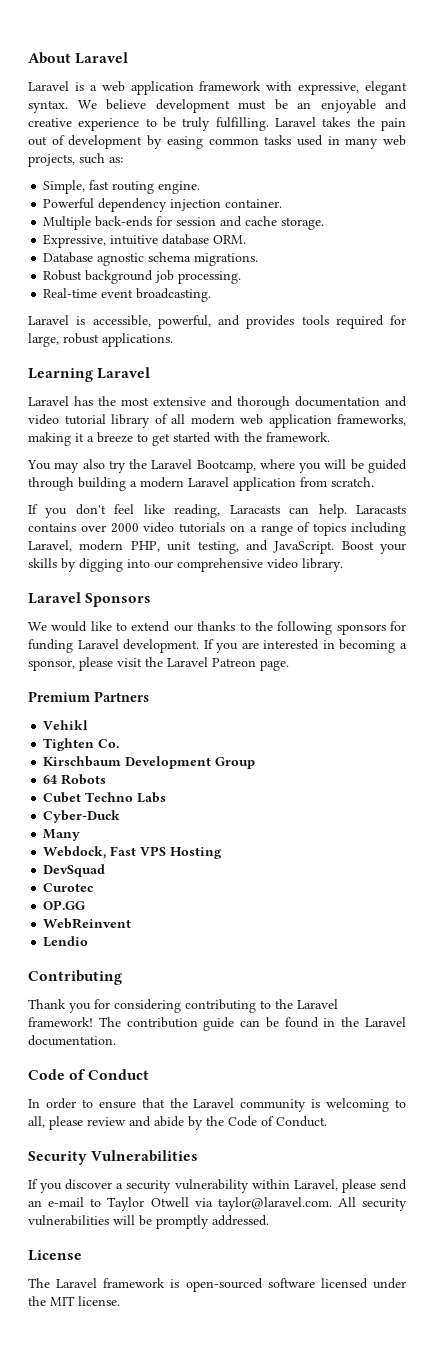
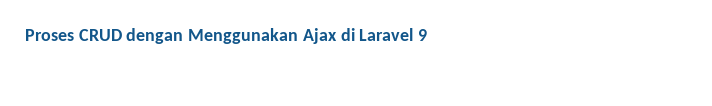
- About Laravel
- Laravel is a web application framework with expressive, elegant syntax. We believe development must be an enjoyable and creative experience to be truly fulfilling. Laravel takes the pain out of development by easing common tasks used in many web projects, such as:
- Simple, fast routing engine.
- Powerful dependency injection container.
- Multiple back-ends for session and cache storage.
- Expressive, intuitive database ORM.
- Database agnostic schema migrations.
- Robust background job processing.
- Real-time event broadcasting.
- Laravel is accessible, powerful, and provides tools required for large, robust applications.
- Learning Laravel
- Laravel has the most extensive and thorough documentation and video tutorial library of all modern web application frameworks, making it a breeze to get started with the framework.
- You may also try the Laravel Bootcamp, where you will be guided through building a modern Laravel application from scratch.
- If you don't feel like reading, Laracasts can help. Laracasts contains over 2000 video tutorials on a range of topics including Laravel, modern PHP, unit testing, and JavaScript. Boost your skills by digging into our comprehensive video library.
- Laravel Sponsors
- We would like to extend our thanks to the following sponsors for funding Laravel development. If you are interested in becoming a sponsor, please visit the Laravel Patreon page.
- Premium Partners
- Vehikl
- Tighten Co.
- Kirschbaum Development Group
- 64 Robots
- Cubet Techno Labs
- Cyber-Duck
- Many
- Webdock, Fast VPS Hosting
- DevSquad
- Curotec
- OP.GG
- WebReinvent
- Lendio
- Contributing
- Thank you for considering contributing to the Laravel framework! The contribution guide can be found in the Laravel documentation.
- Code of Conduct
- In order to ensure that the Laravel community is welcoming to all, please review and abide by the Code of Conduct.
- Security Vulnerabilities
- If you discover a security vulnerability within Laravel, please send an e-mail to Taylor Otwell via taylor@laravel.com. All security vulnerabilities will be promptly addressed.
- License
- The Laravel framework is open-sourced software licensed under the MIT license.
+ Proses CRUD dengan Menggunakan Ajax di Laravel 9

